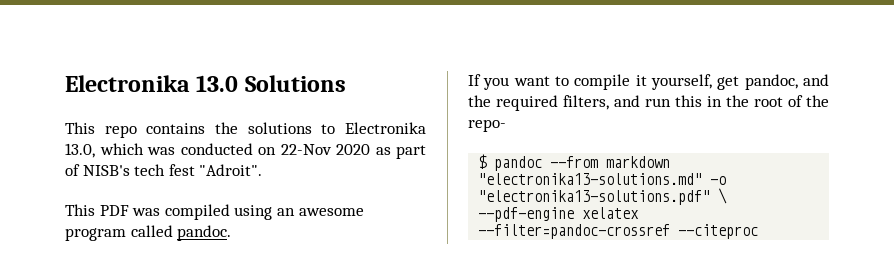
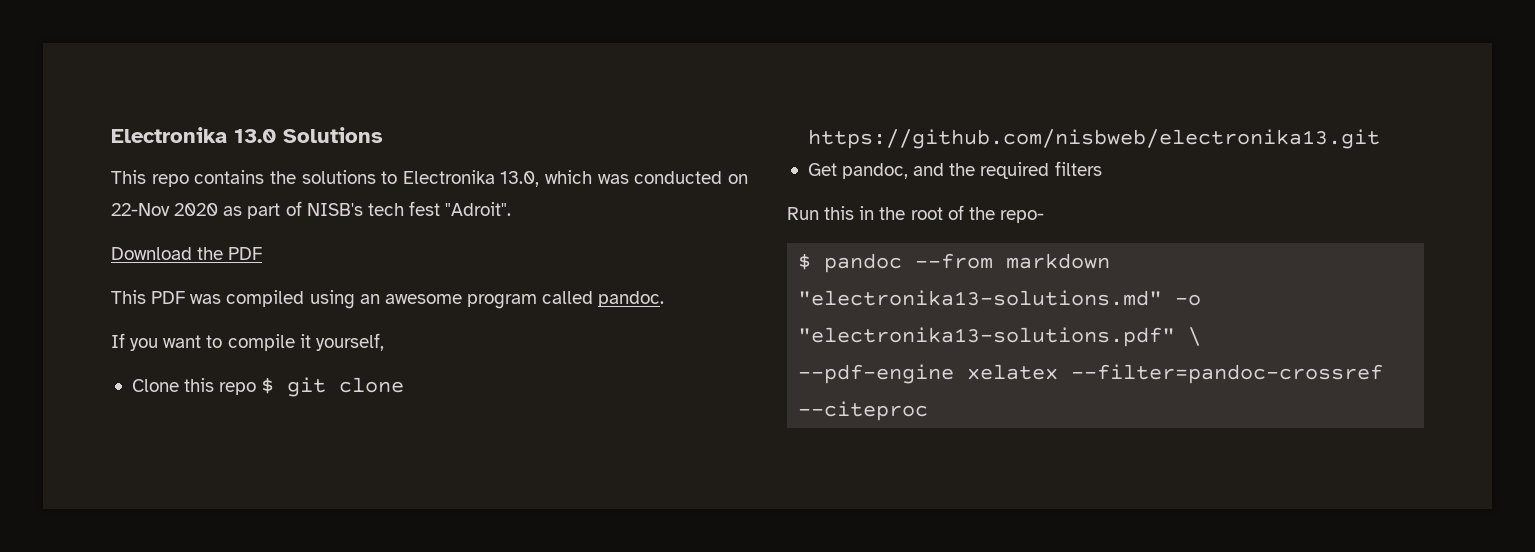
+ Download the PDF
- If you want to compile it yourself, get pandoc, and the required filters, and run this in the root of the repo-
+ If you want to compile it yourself,
+ Clone this repo $ git clone https://github.com/nisbweb/electronika13.git
+ Get pandoc, and the required filters
+ Run this in the root of the repo-

